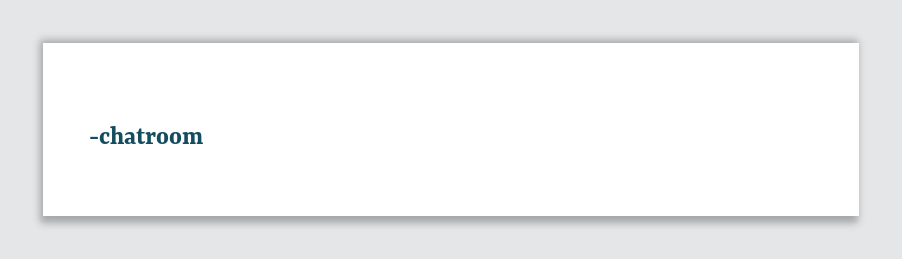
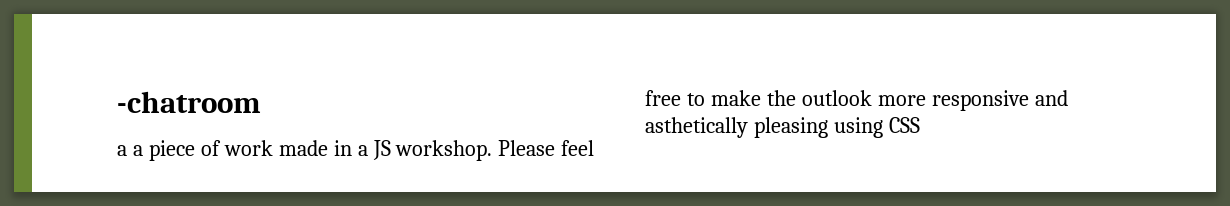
+ a a piece of work made in a JS workshop. Please feel free to make the outlook more responsive and asthetically pleasing using CSS

